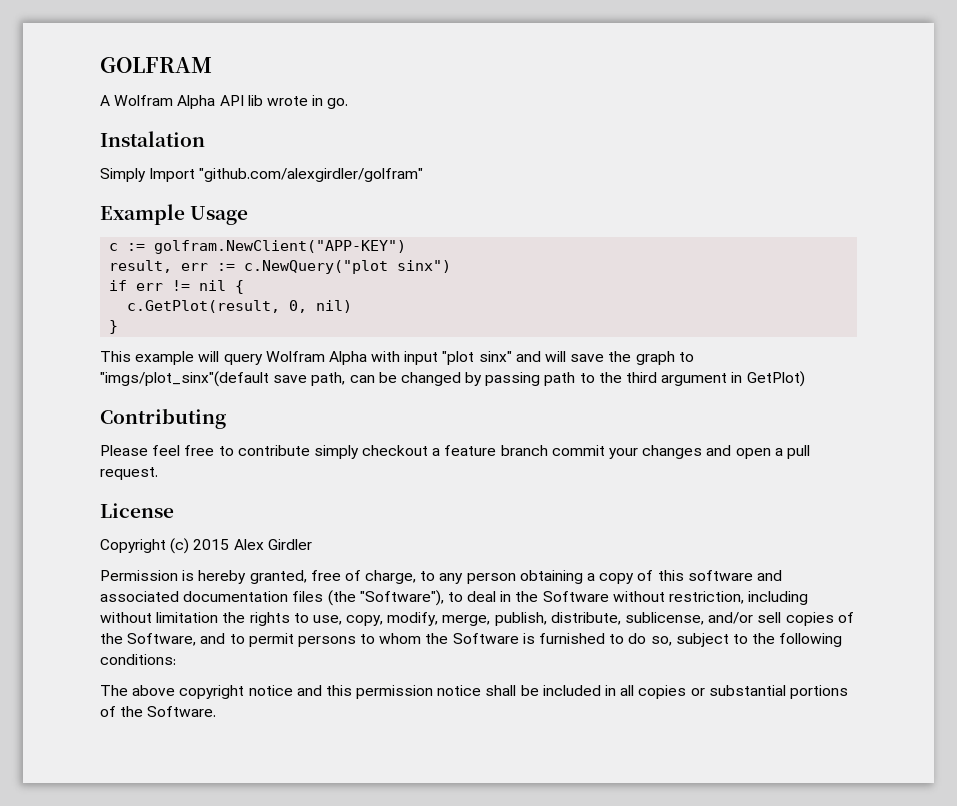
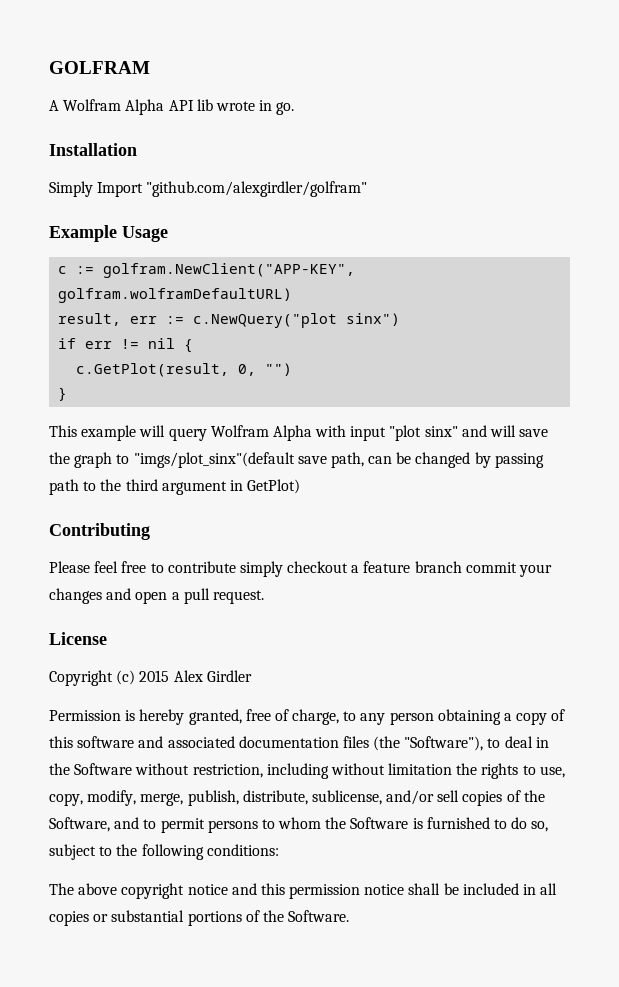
- Instalation
+ Installation
- c := golfram.NewClient("APP-KEY")
+ c := golfram.NewClient("APP-KEY", golfram.wolframDefaultURL)
- c.GetPlot(result, 0, nil)
+ c.GetPlot(result, 0, "")

